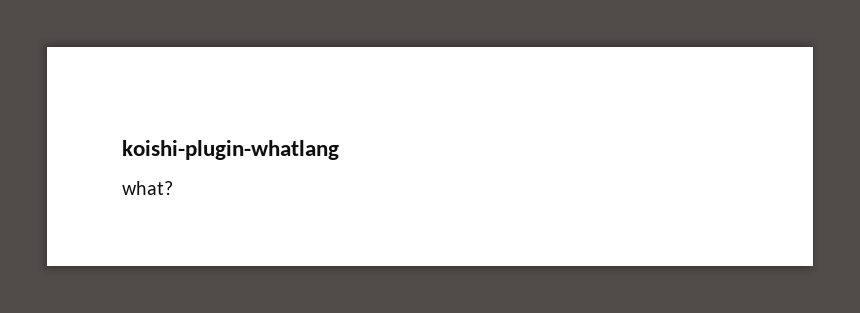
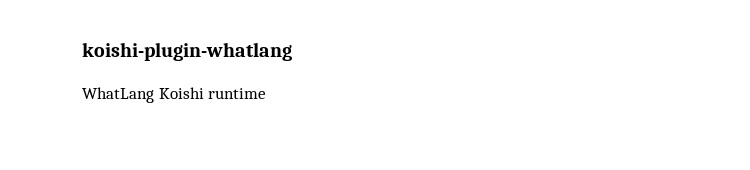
- what?
+ WhatLang Koishi runtime

